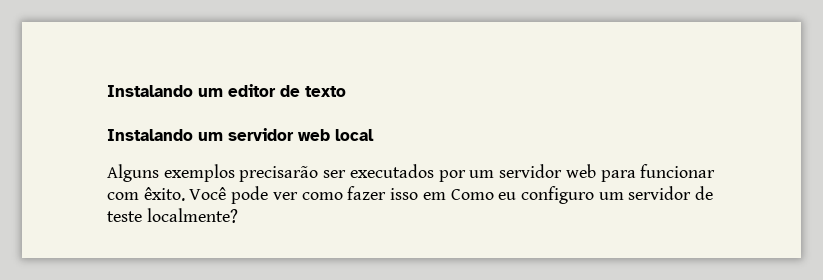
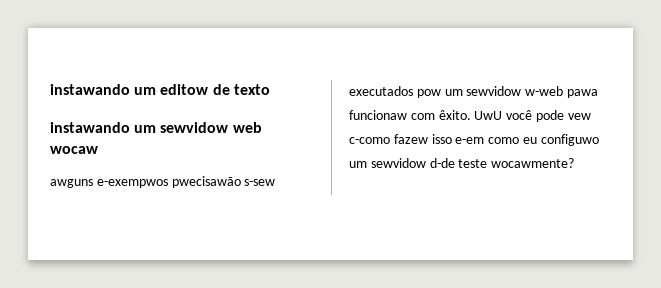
- Instalando um editor de texto
+ instawando um editow de texto
- Instalando um servidor web local
- Alguns exemplos precisarão ser executados por um servidor web para funcionar com êxito. Você pode ver como fazer isso em Como eu configuro um servidor de teste localmente?
+ instawando um sewvidow web wocaw
+ awguns e-exempwos pwecisawão s-sew executados pow um sewvidow w-web pawa funcionaw com êxito. UwU você pode vew c-como fazew isso e-em como eu configuwo um sewvidow d-de teste wocawmente?

